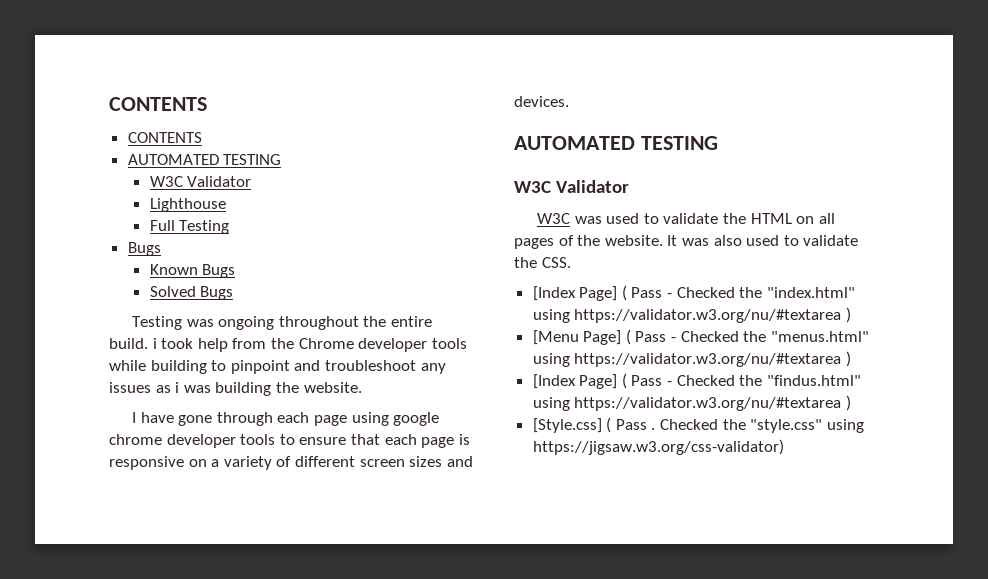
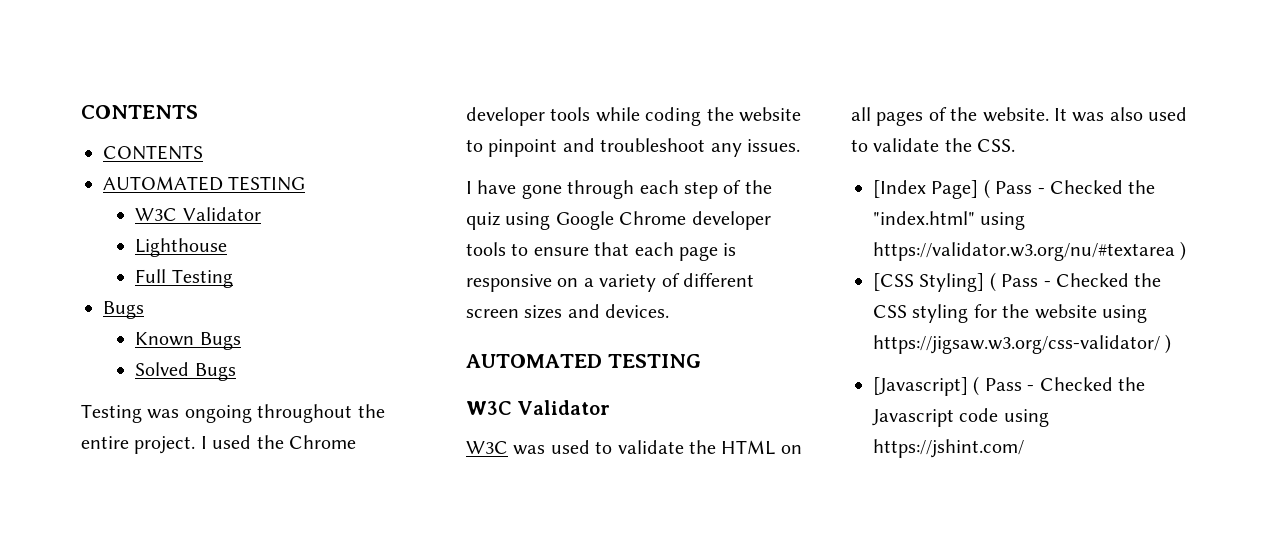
- Testing was ongoing throughout the entire build. i took help from the Chrome developer tools while building to pinpoint and troubleshoot any issues as i was building the website.
+ Testing was ongoing throughout the entire project. I used the Chrome developer tools while coding the website to pinpoint and troubleshoot any issues.
- I have gone through each page using google chrome developer tools to ensure that each page is responsive on a variety of different screen sizes and devices.
+ I have gone through each step of the quiz using Google Chrome developer tools to ensure that each page is responsive on a variety of different screen sizes and devices.
- [Menu Page] ( Pass - Checked the "menus.html" using https://validator.w3.org/nu/#textarea )
- [Index Page] ( Pass - Checked the "findus.html" using https://validator.w3.org/nu/#textarea )
- [Style.css] ( Pass . Checked the "style.css" using https://jigsaw.w3.org/css-validator)
+ [CSS Styling] ( Pass - Checked the CSS styling for the website using https://jigsaw.w3.org/css-validator/ )
+ [Javascript] ( Pass - Checked the Javascript code using https://jshint.com/

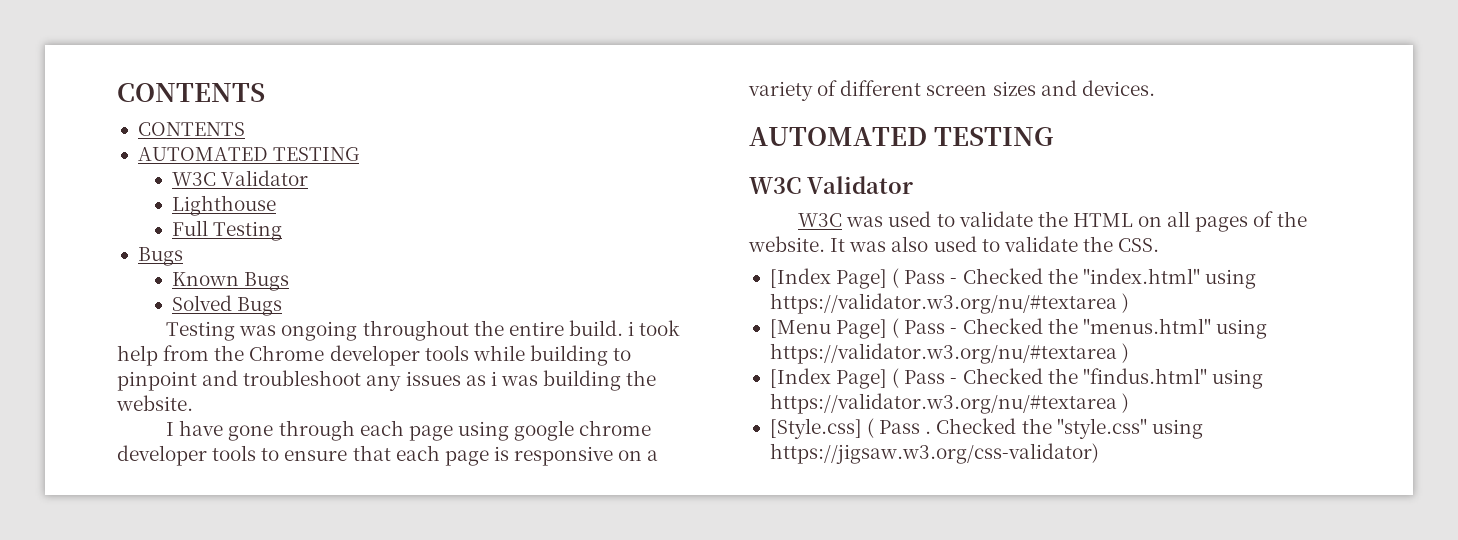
- Testing was ongoing throughout the entire project. I used the Chrome developer tools while coding the website to pinpoint and troubleshoot any issues.
+ Testing was ongoing throughout the entire build. i took help from the Chrome developer tools while building to pinpoint and troubleshoot any issues as i was building the website.
- I have gone through each step of the quiz using Google Chrome developer tools to ensure that each page is responsive on a variety of different screen sizes and devices.
+ I have gone through each page using google chrome developer tools to ensure that each page is responsive on a variety of different screen sizes and devices.
- [CSS Styling] ( Pass - Checked the CSS styling for the website using https://jigsaw.w3.org/css-validator/ )
- [Javascript] ( Pass - Checked the Javascript code using https://jshint.com/
+ [Menu Page] ( Pass - Checked the "menus.html" using https://validator.w3.org/nu/#textarea )
+ [Index Page] ( Pass - Checked the "findus.html" using https://validator.w3.org/nu/#textarea )
+ [Style.css] ( Pass . Checked the "style.css" using https://jigsaw.w3.org/css-validator)

